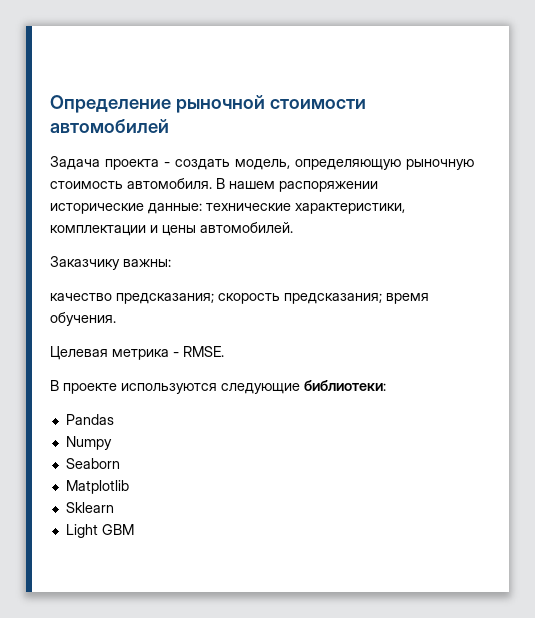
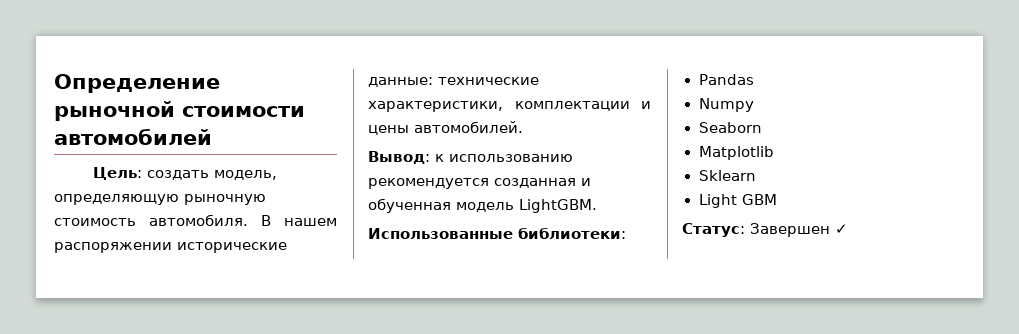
- Задача проекта - создать модель, определяющую рыночную стоимость автомобиля.
+ Цель: создать модель, определяющую рыночную стоимость автомобиля.
- Заказчику важны:
- качество предсказания; скорость предсказания; время обучения.
- Целевая метрика - RMSE.
- В проекте используются следующие библиотеки:
+ Вывод: к использованию рекомендуется созданная и обученная модель LightGBM.
+ Использованные библиотеки:
+ Статус: Завершен ✓

